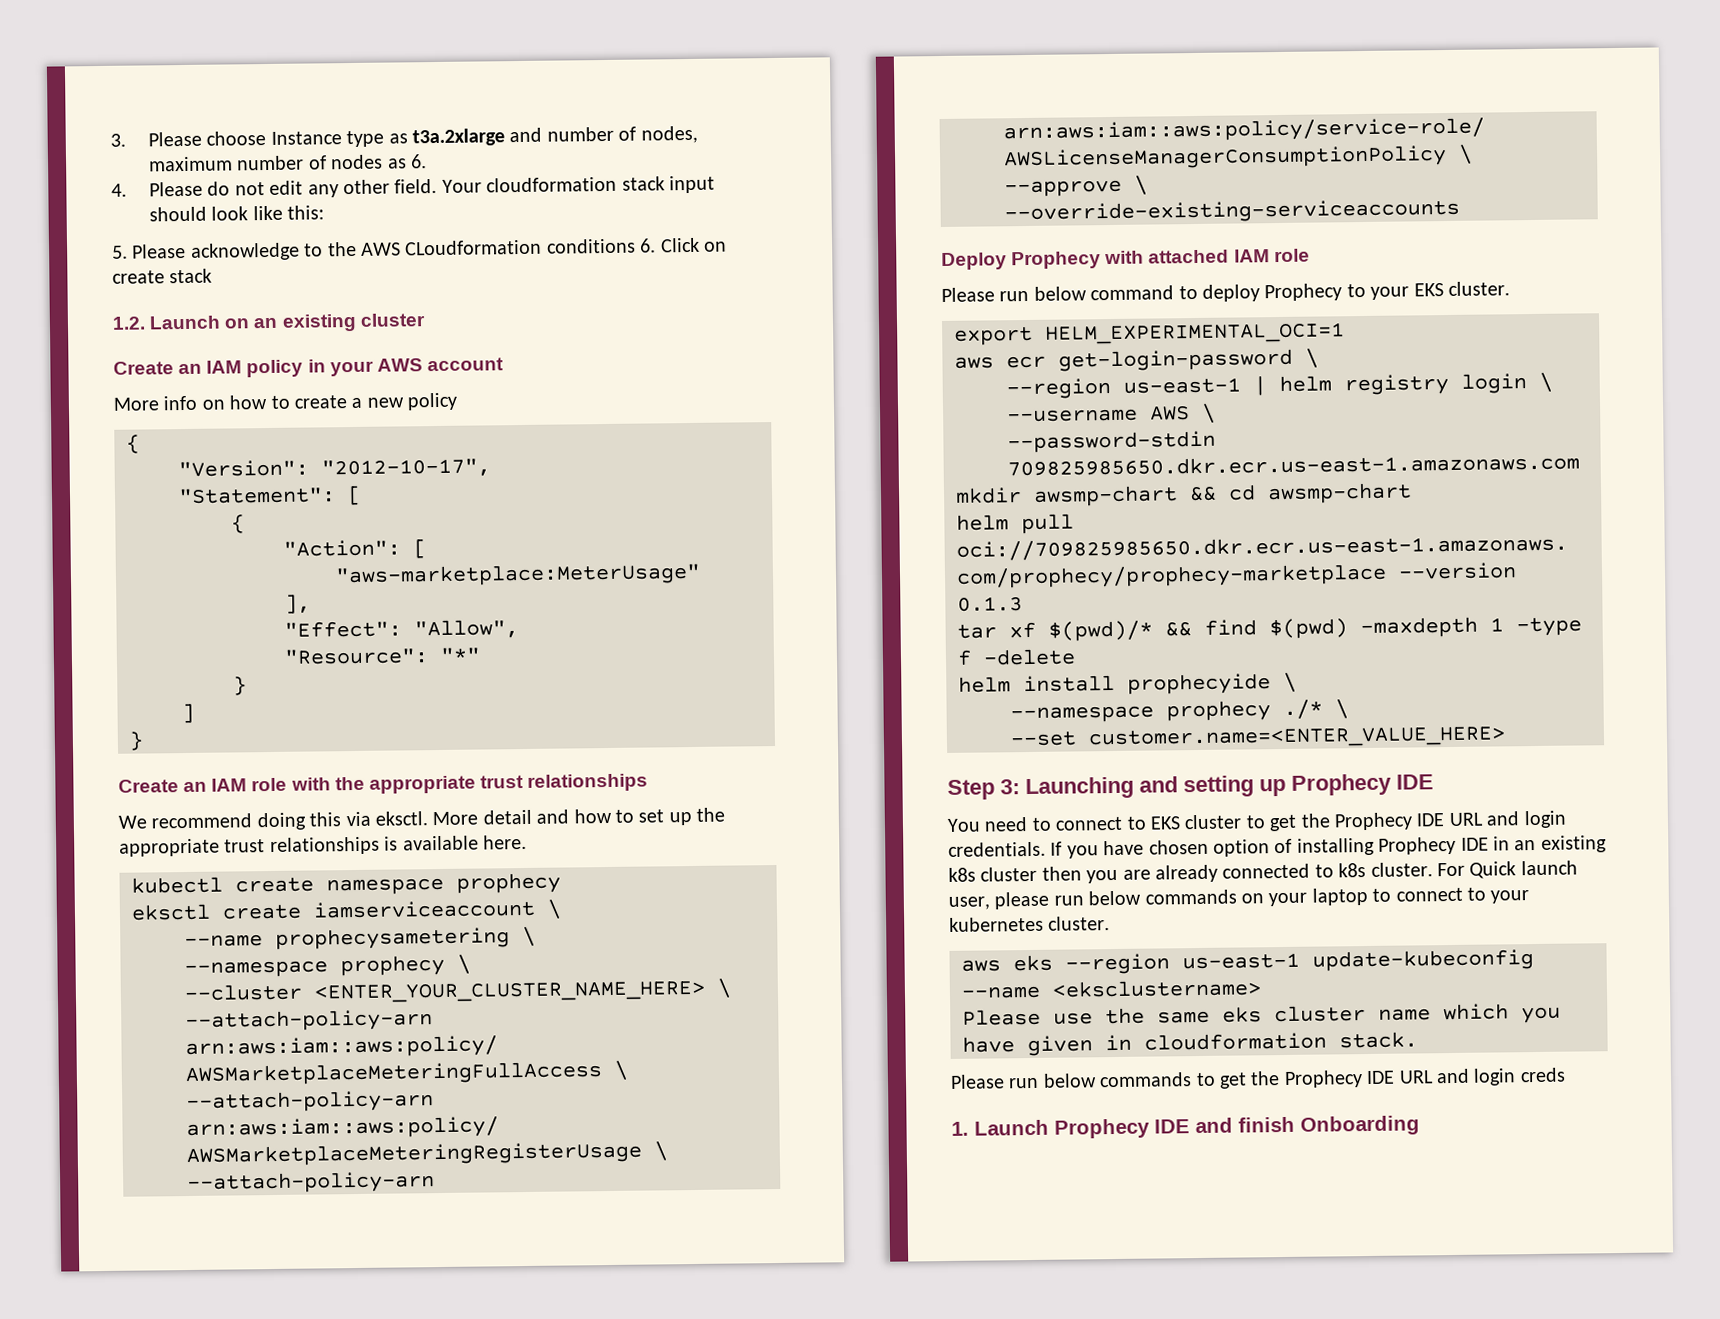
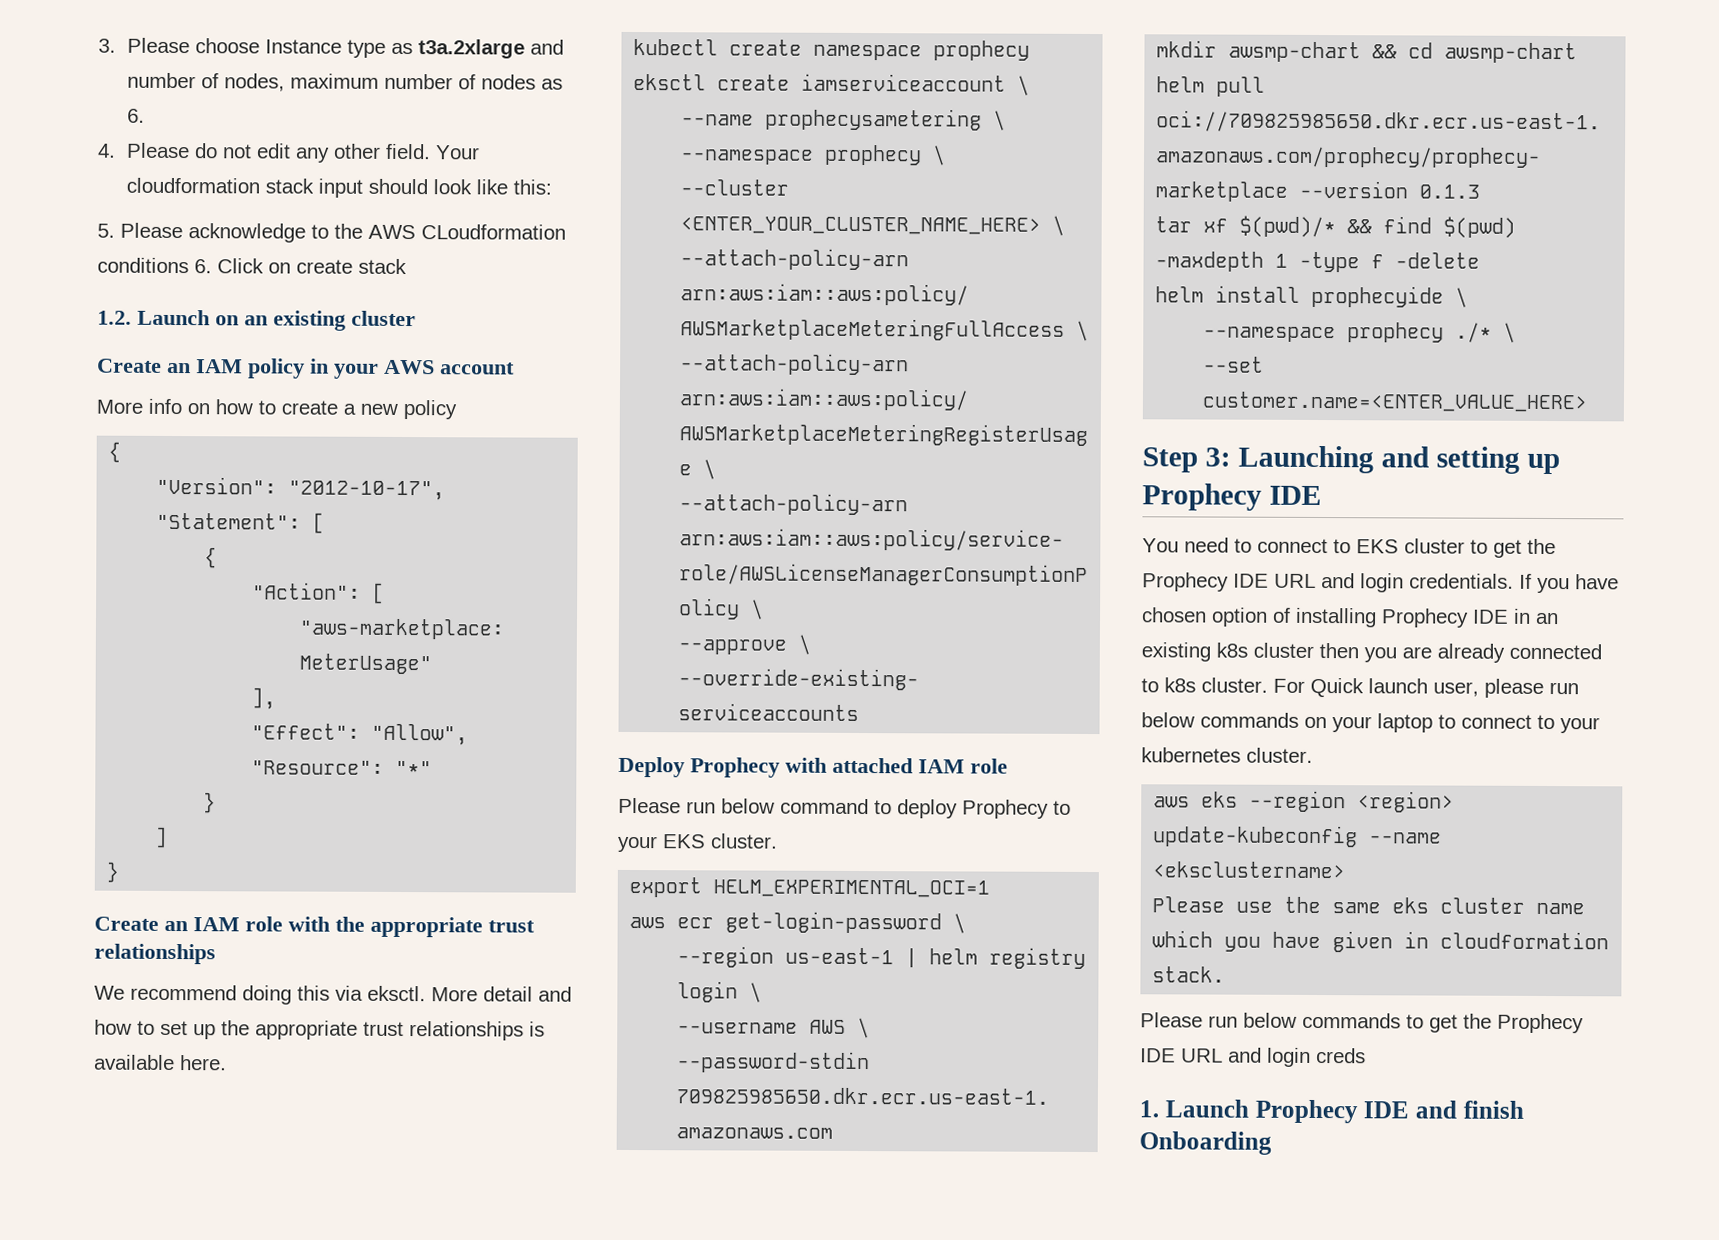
- aws eks --region us-east-1 update-kubeconfig --name <eksclustername>
+ aws eks --region <region> update-kubeconfig --name <eksclustername>

